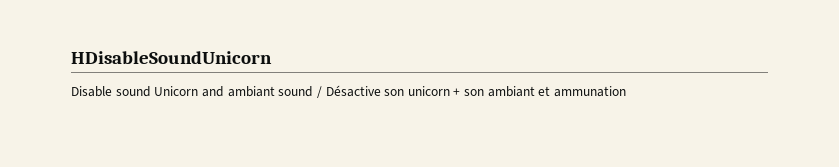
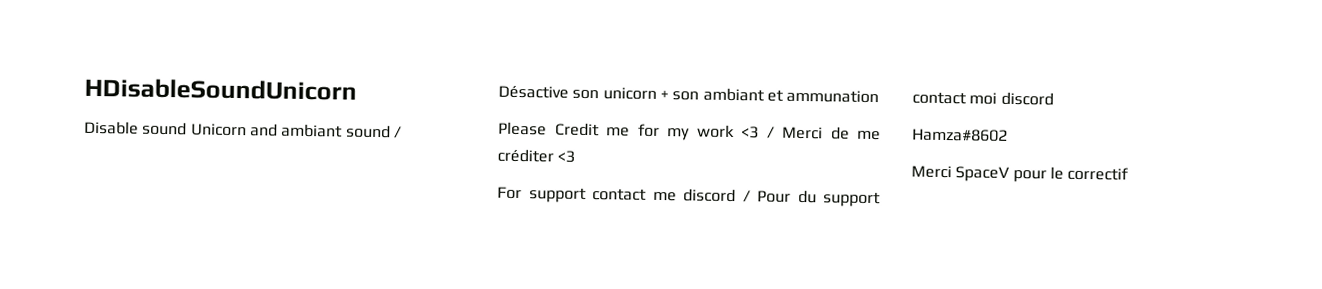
+ Please Credit me for my work <3 / Merci de me créditer <3
+ For support contact me discord / Pour du support contact moi discord
+ Hamza#8602
+ Merci SpaceV pour le correctif

